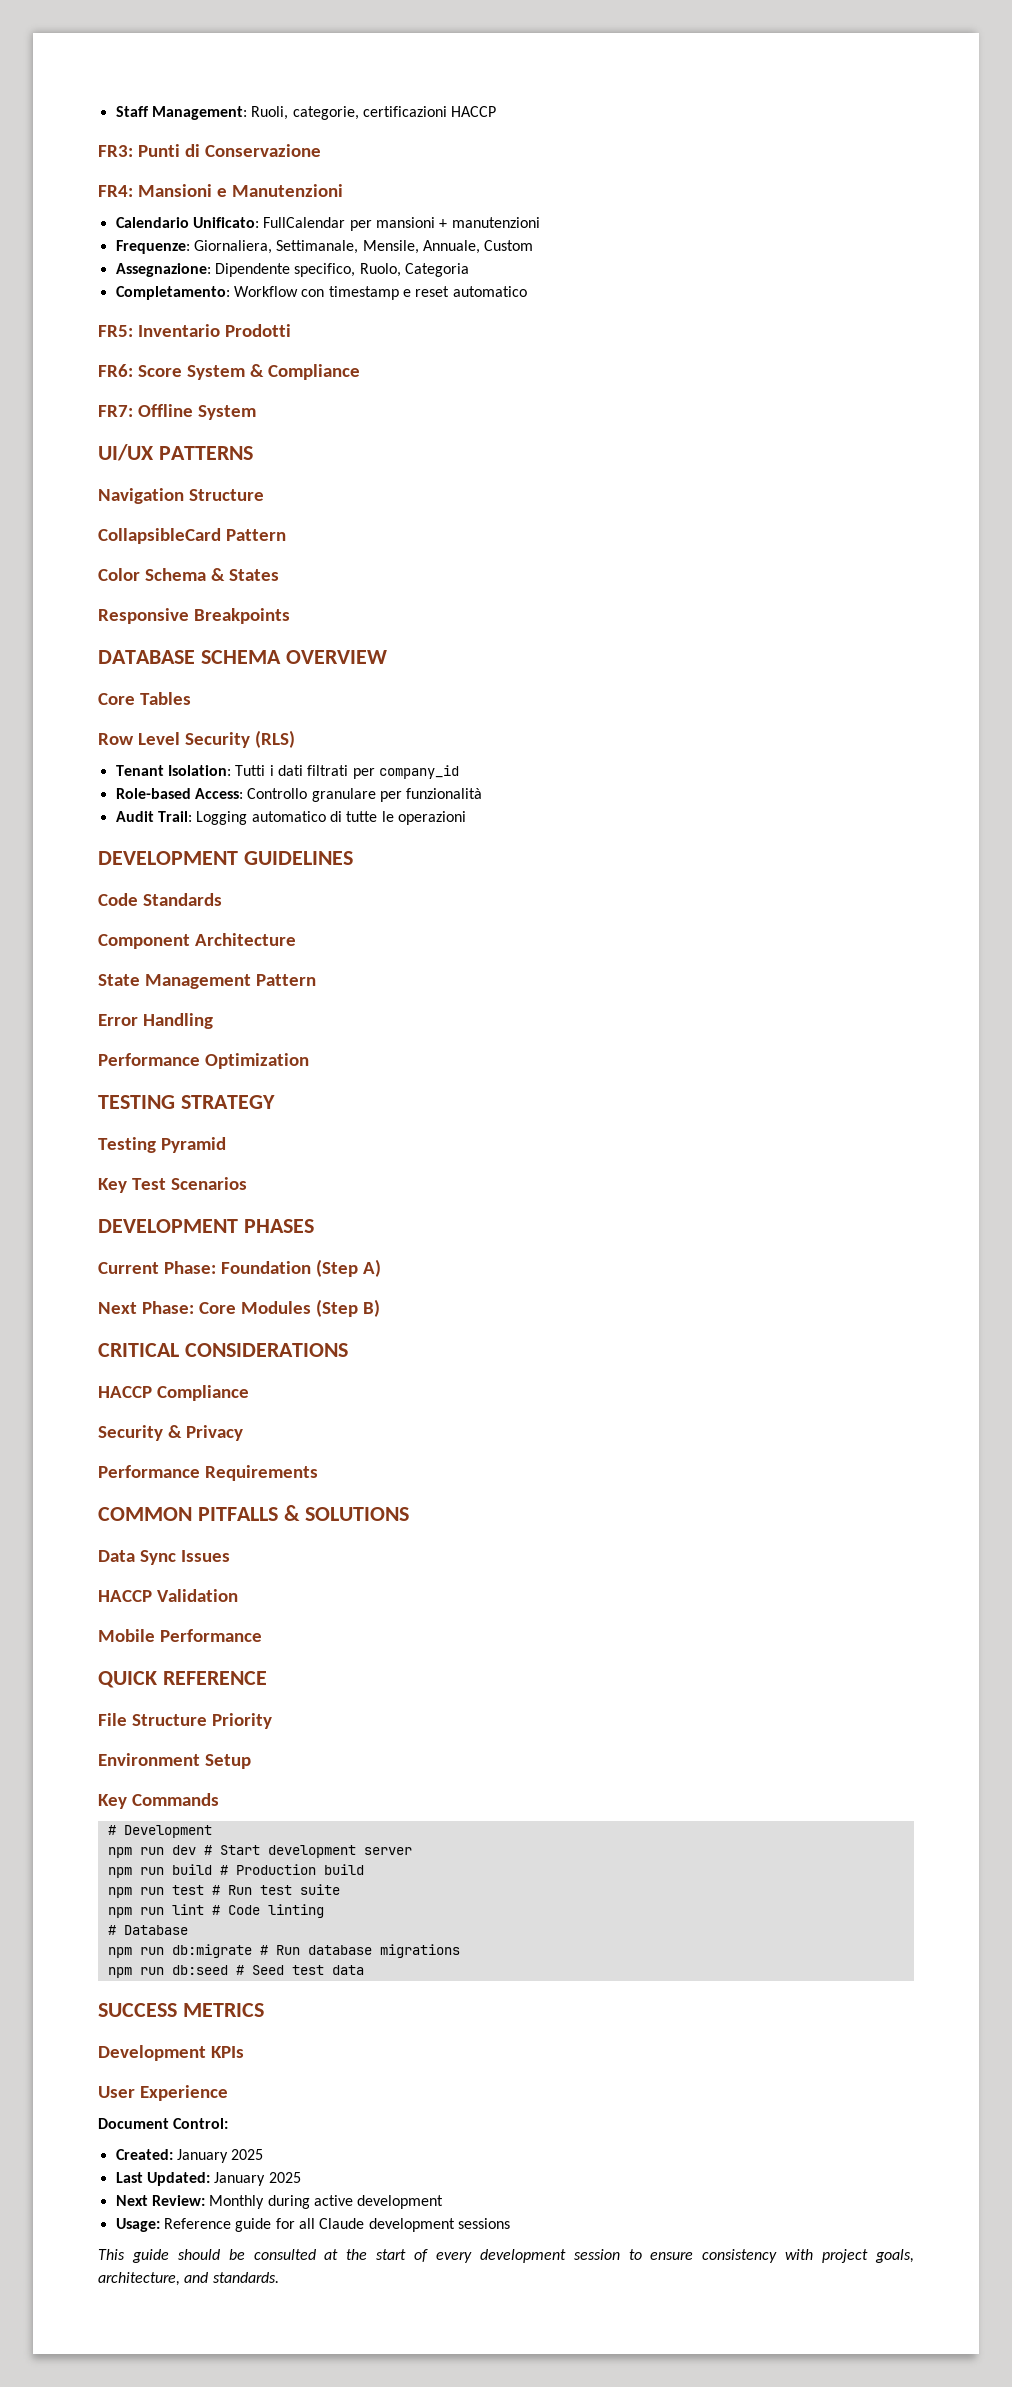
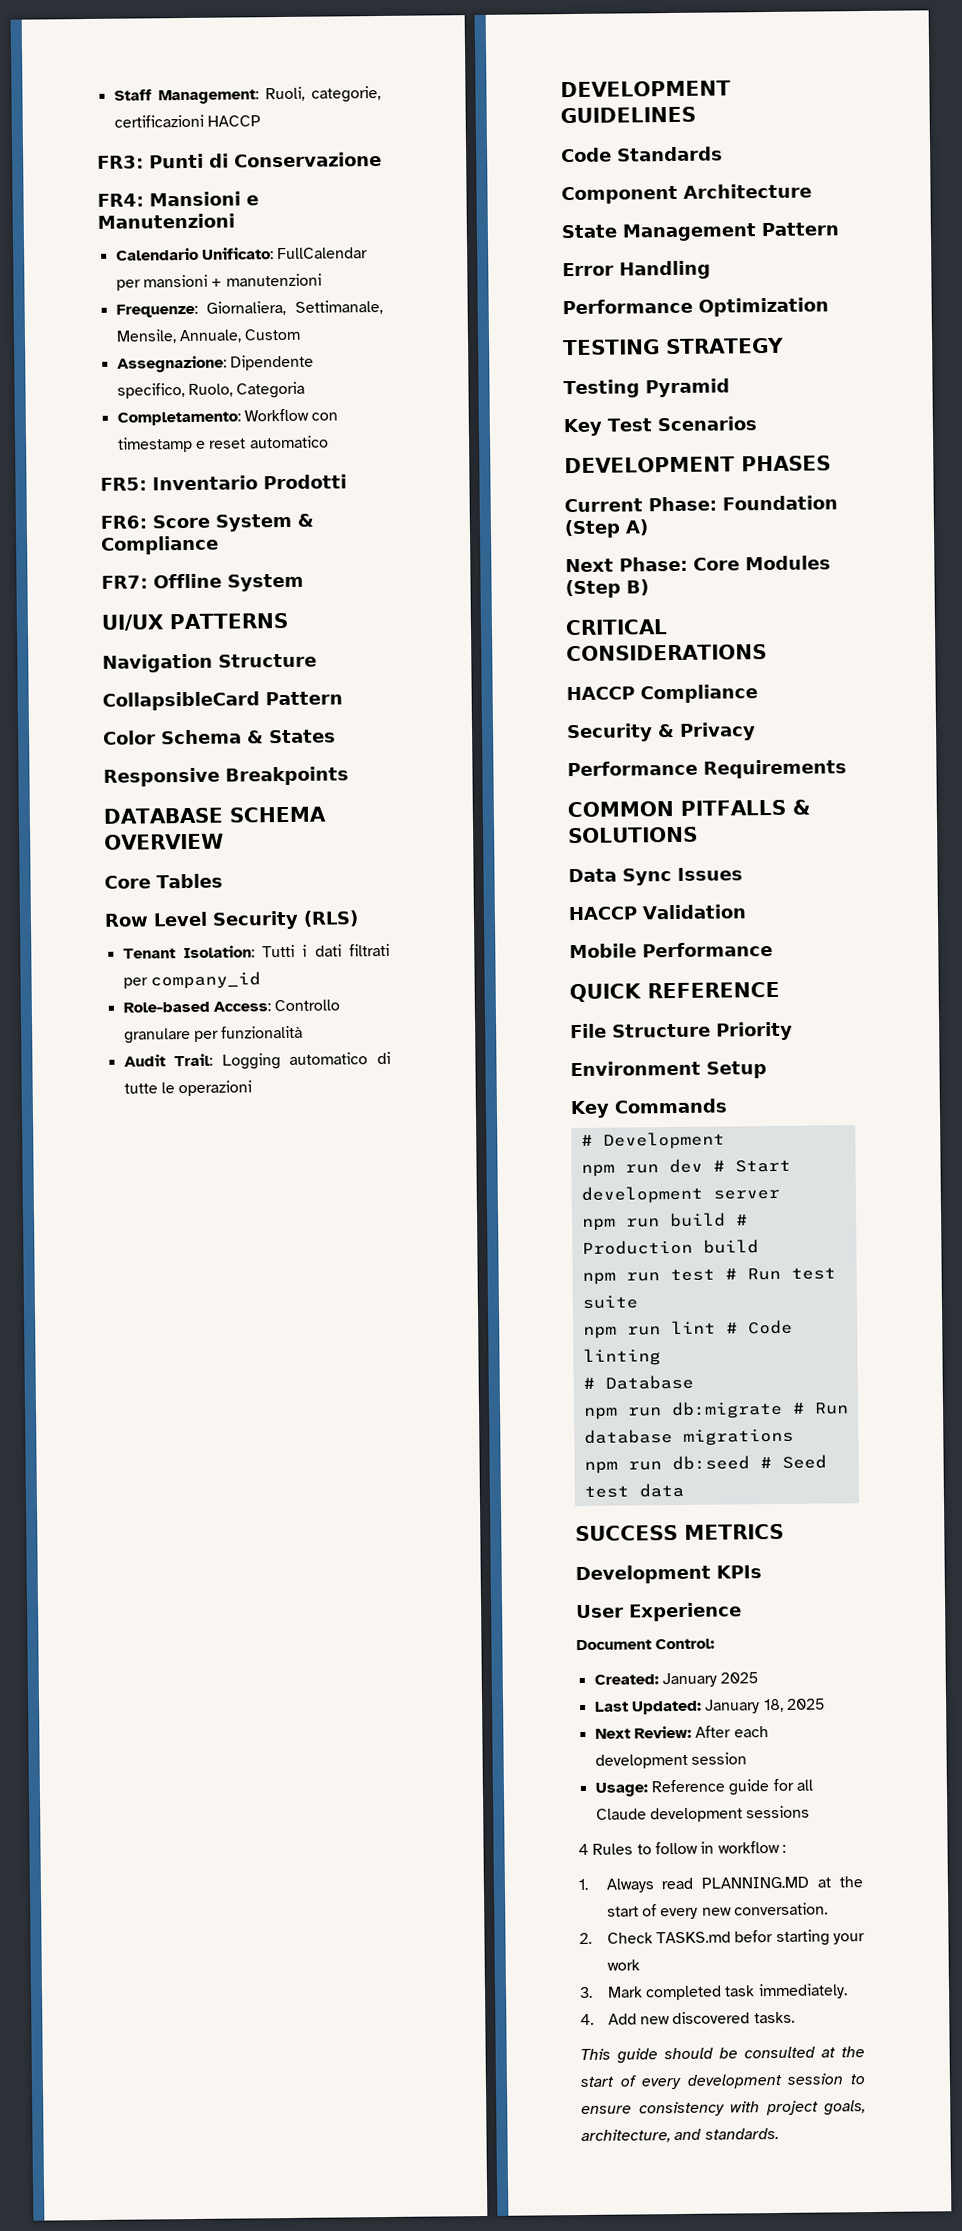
- Last Updated: January 2025
+ Last Updated: January 18, 2025
- Next Review: Monthly during active development
+ Next Review: After each development session
+ 4 Rules to follow in workflow :
+ 1. Always read PLANNING.MD at the start of every new conversation.
+ 2. Check TASKS.md befor starting your work
+ 3. Mark completed task immediately.
+ 4. Add new discovered tasks.

